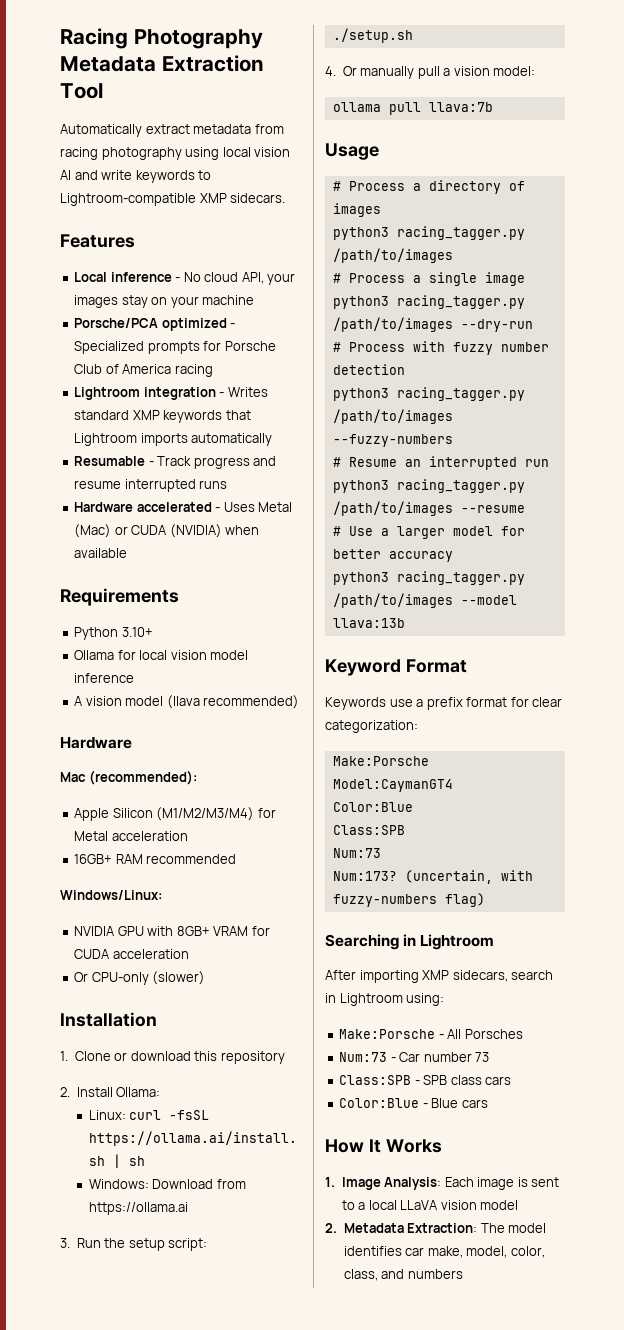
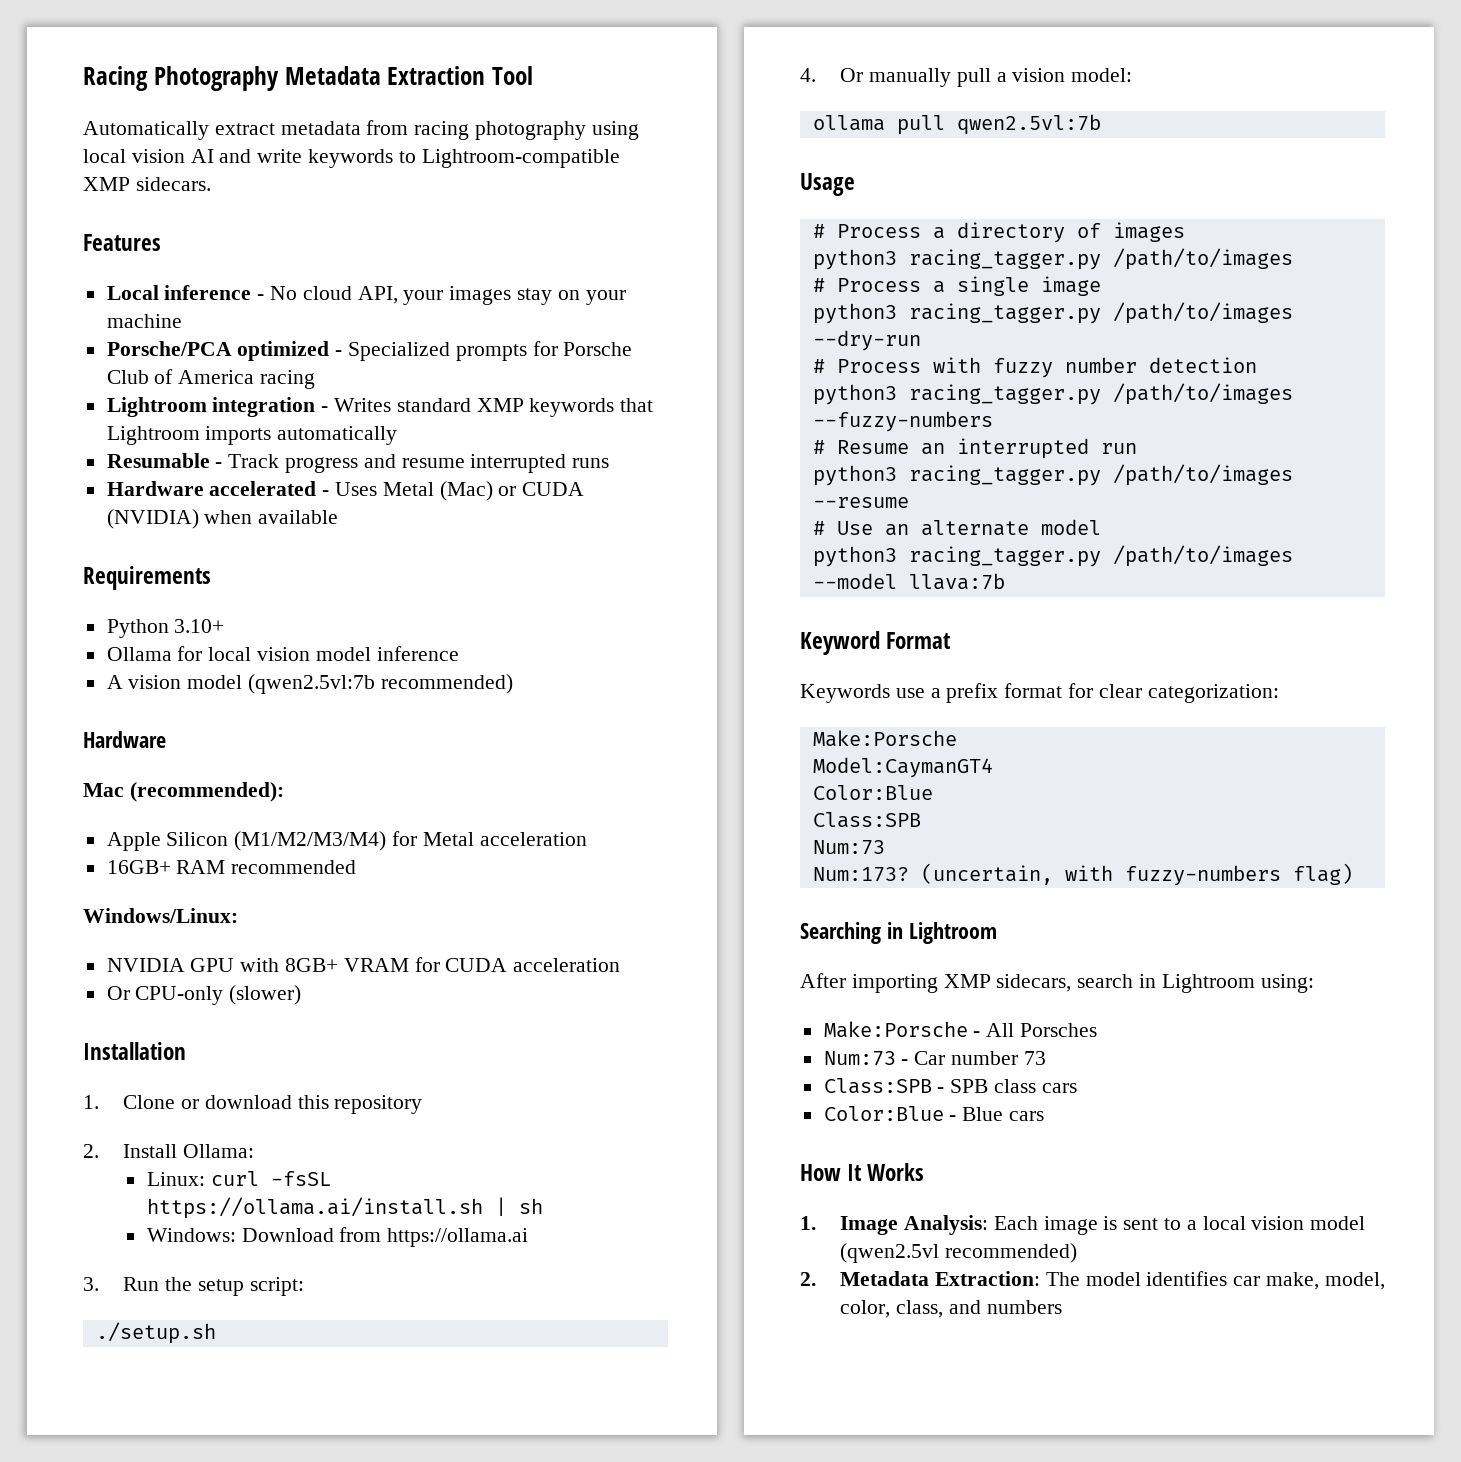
- A vision model (llava recommended)
+ A vision model (qwen2.5vl:7b recommended)
- ollama pull llava:7b
+ ollama pull qwen2.5vl:7b
- # Use a larger model for better accuracy
+ # Use an alternate model
- python3 racing_tagger.py /path/to/images --model llava:13b
+ python3 racing_tagger.py /path/to/images --model llava:7b
- 1. Image Analysis: Each image is sent to a local LLaVA vision model
+ 1. Image Analysis: Each image is sent to a local vision model (qwen2.5vl recommended)

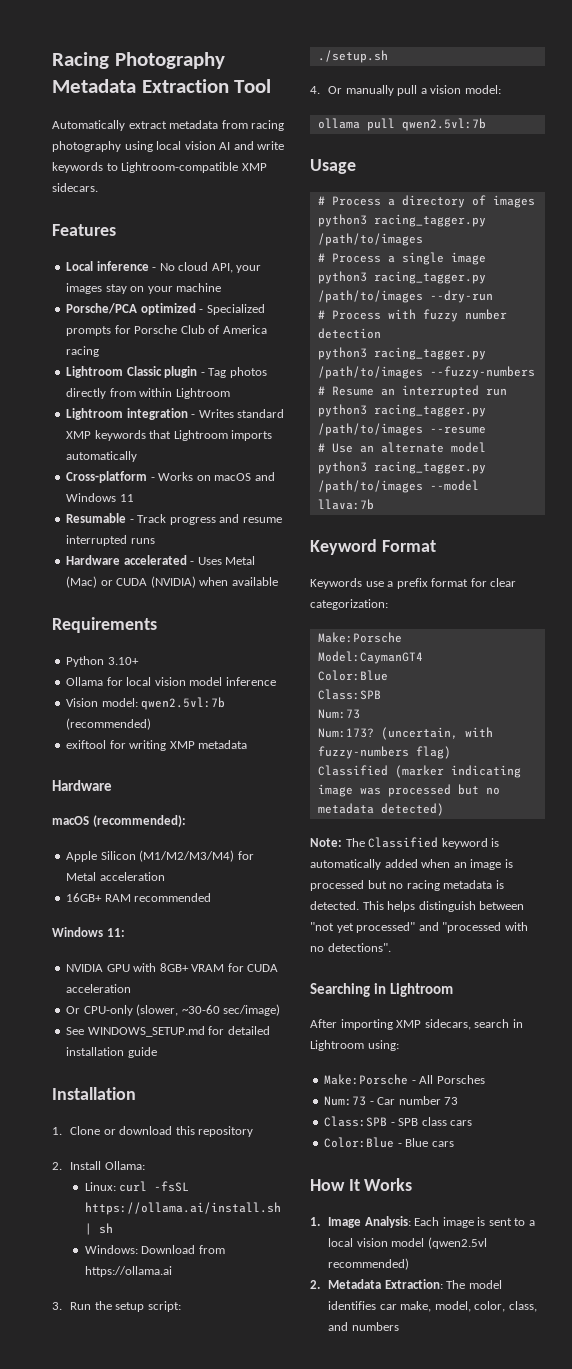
+ Lightroom Classic plugin - Tag photos directly from within Lightroom
+ Cross-platform - Works on macOS and Windows 11
- A vision model (qwen2.5vl:7b recommended)
+ Vision model: qwen2.5vl:7b (recommended)
+ exiftool for writing XMP metadata
- Mac (recommended):
+ macOS (recommended):
- Windows/Linux:
+ Windows 11:
- Or CPU-only (slower)
+ Or CPU-only (slower, ~30-60 sec/image)
+ See WINDOWS_SETUP.md for detailed installation guide
+ Classified (marker indicating image was processed but no metadata detected)
+ Note: The Classified keyword is automatically added when an image is processed but no racing metadata is detected. This helps distinguish between "not yet processed" and "processed with no detections".

